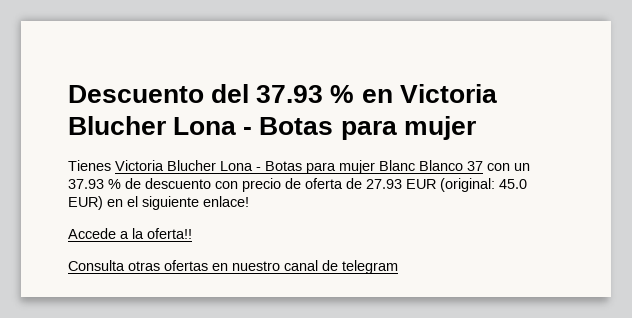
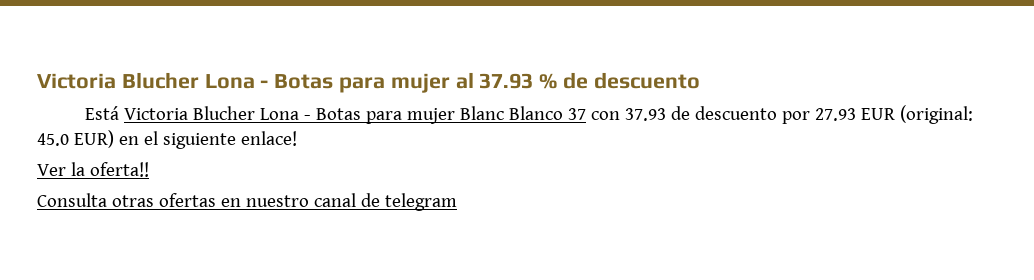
- Descuento del 37.93 % en Victoria Blucher Lona - Botas para mujer
- Tienes Victoria Blucher Lona - Botas para mujer Blanc Blanco 37 con un 37.93 % de descuento con precio de oferta de 27.93 EUR (original: 45.0 EUR) en el siguiente enlace!
+ Victoria Blucher Lona - Botas para mujer al 37.93 % de descuento
+ Está Victoria Blucher Lona - Botas para mujer Blanc Blanco 37 con 37.93 de descuento por 27.93 EUR (original: 45.0 EUR) en el siguiente enlace!
- Accede a la oferta!!
+ Ver la oferta!!

